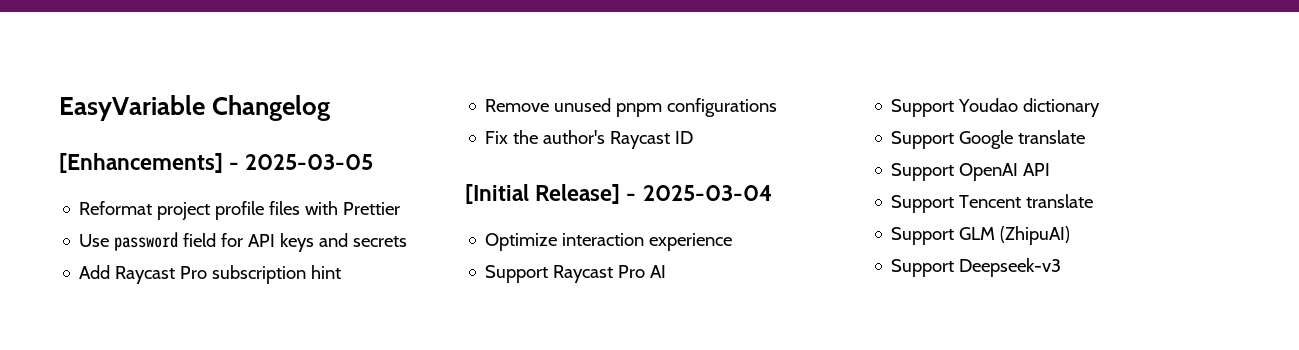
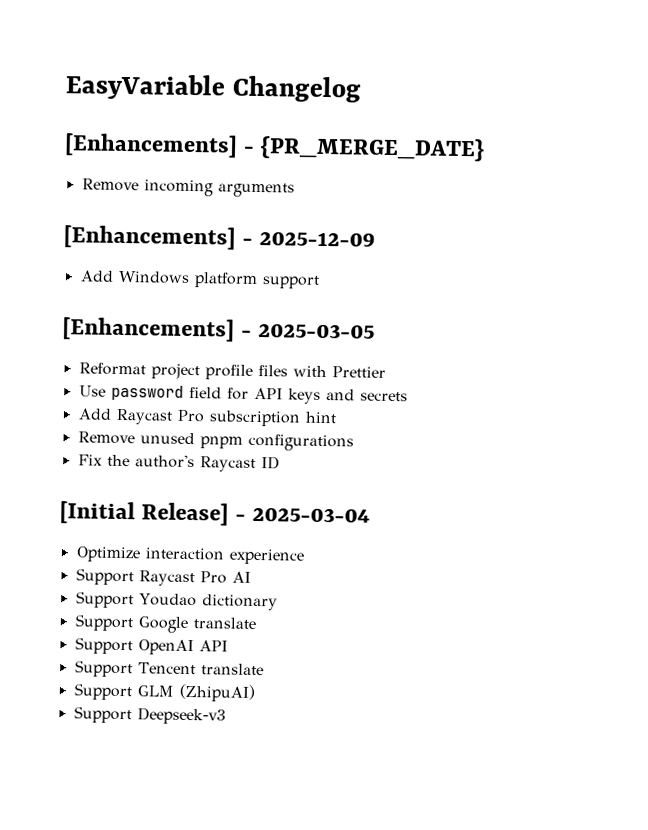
+ [Enhancements] - {PR_MERGE_DATE}
+ Remove incoming arguments
+ [Enhancements] - 2025-12-09
+ Add Windows platform support

